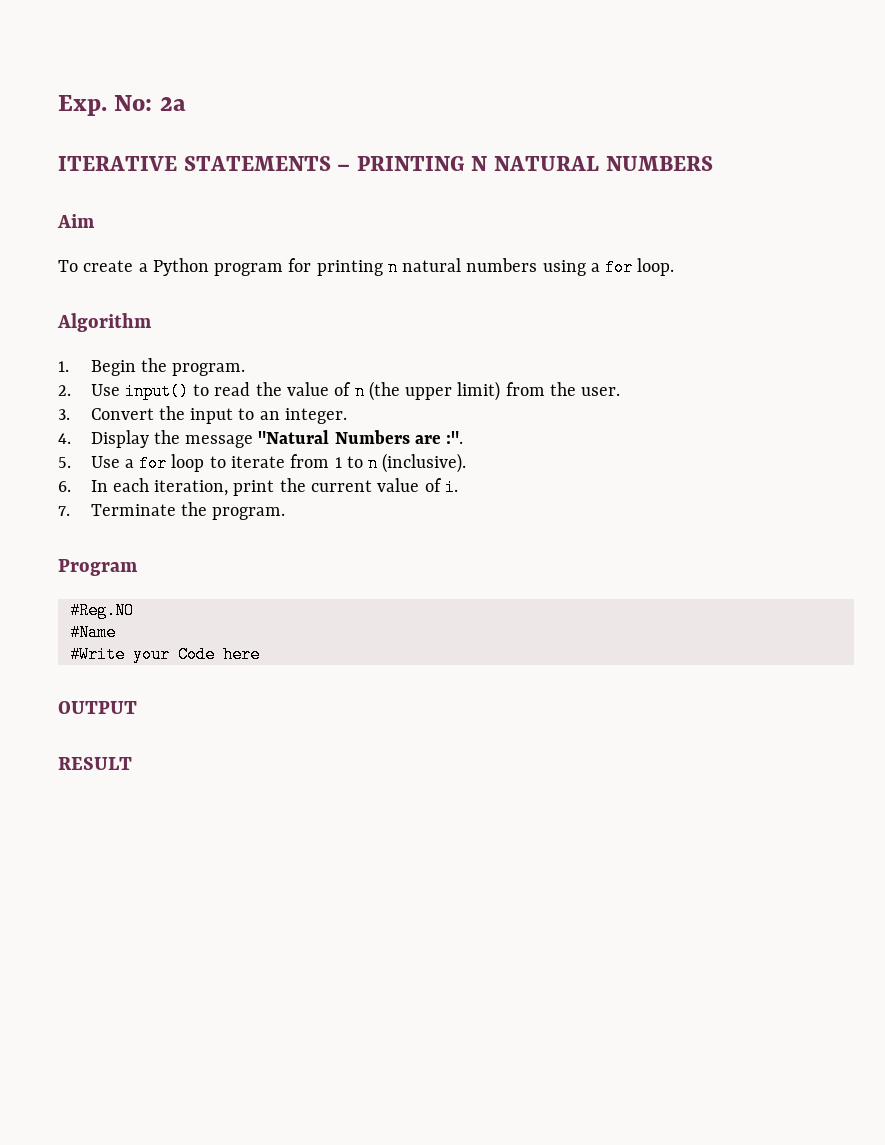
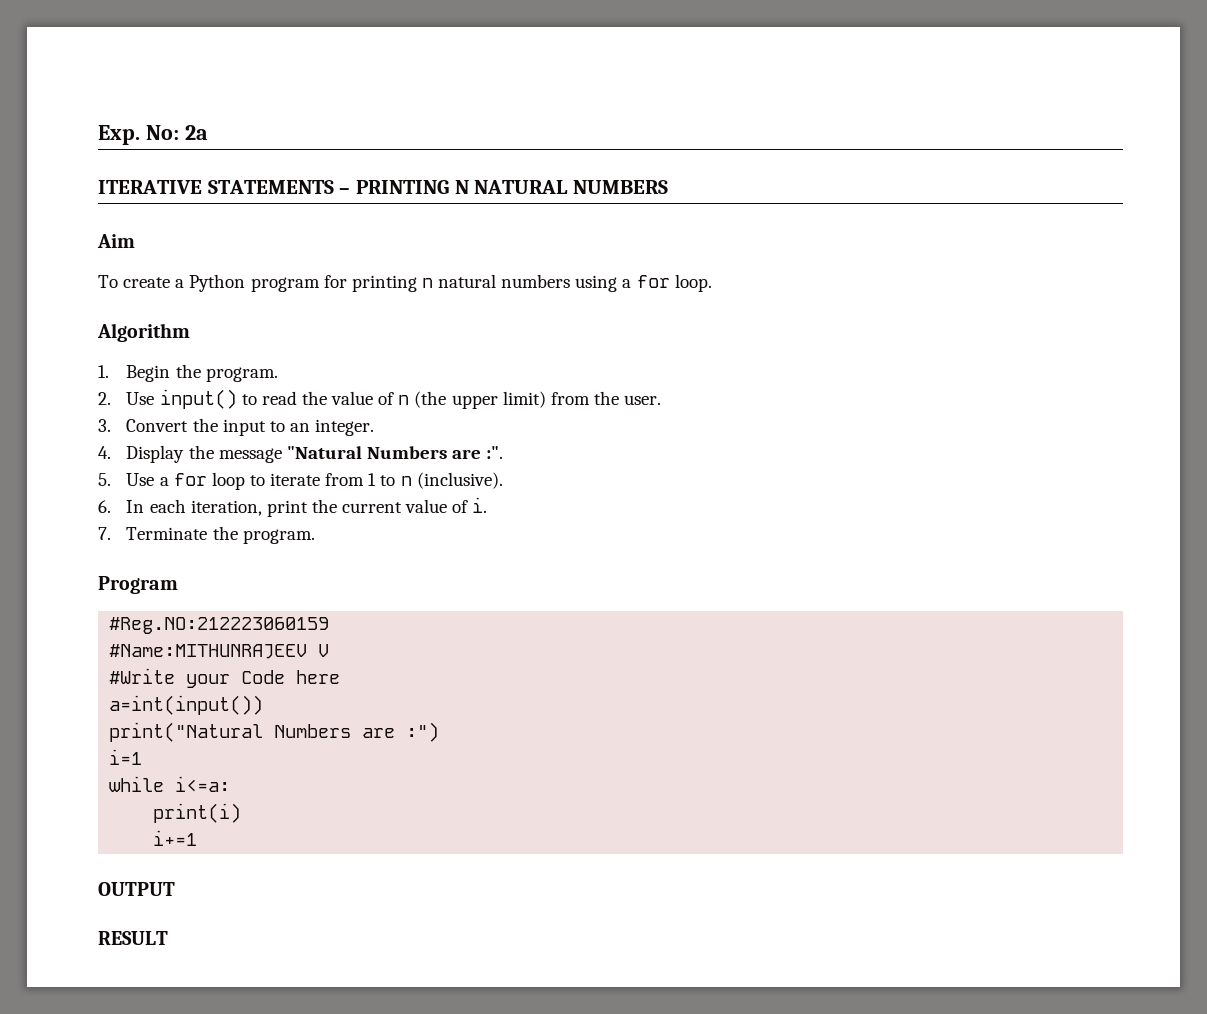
- #Reg.NO
- #Name
+ #Reg.NO:212223060159
+ #Name:MITHUNRAJEEV V
+ a=int(input())
+ print("Natural Numbers are :")
+ i=1
+ while i<=a:
+ print(i)
+ i+=1

